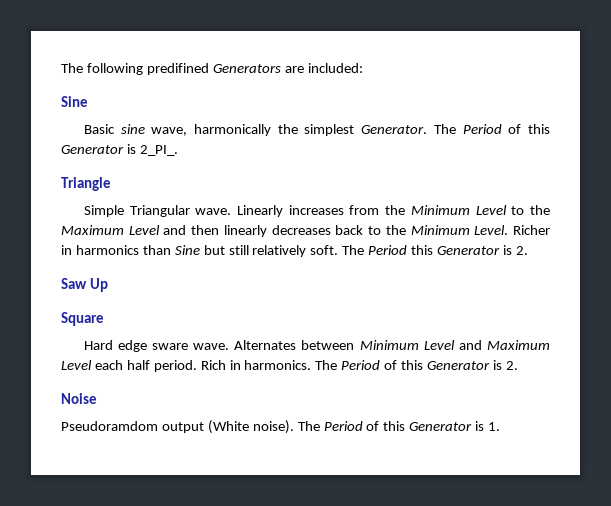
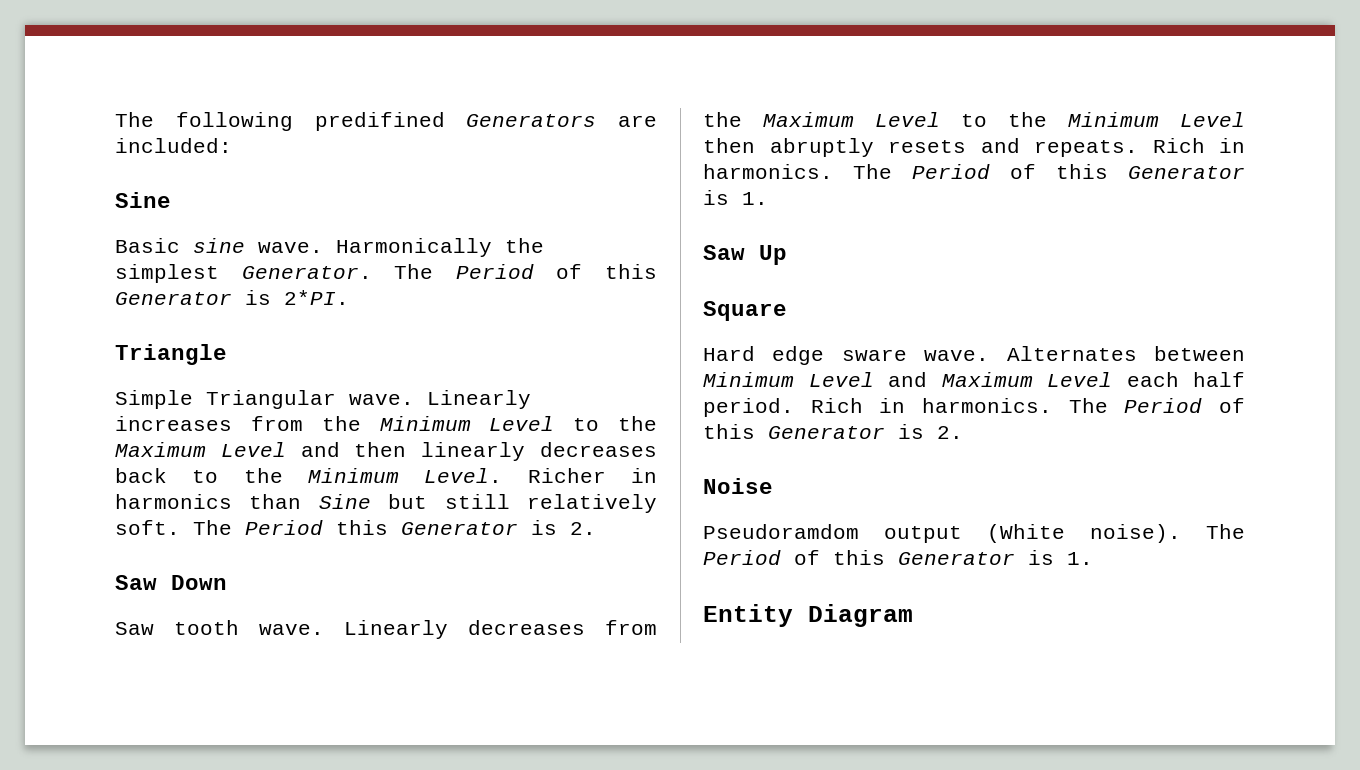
- Basic sine wave, harmonically the simplest Generator.
+ Basic sine wave. Harmonically the simplest Generator.
- The Period of this Generator is 2_PI_.
+ The Period of this Generator is 2*PI.
+ Saw Down
+ Saw tooth wave. Linearly decreases from the Maximum Level to the Minimum Level then abruptly resets and repeats. Rich in harmonics. The Period of this Generator is 1.
+ Entity Diagram

